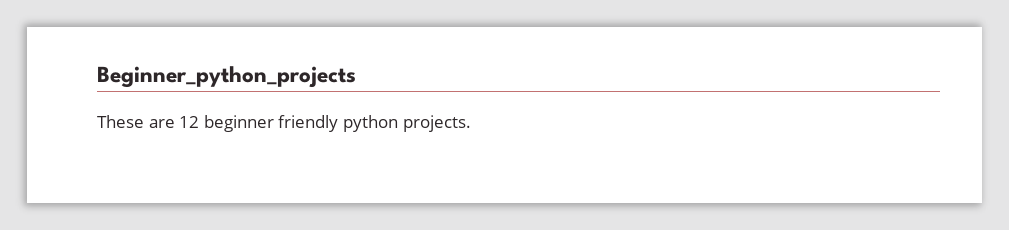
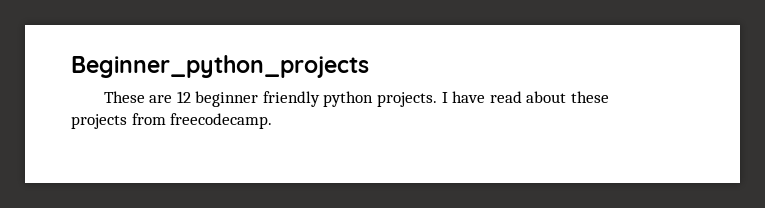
+ I have read about these projects from freecodecamp.

